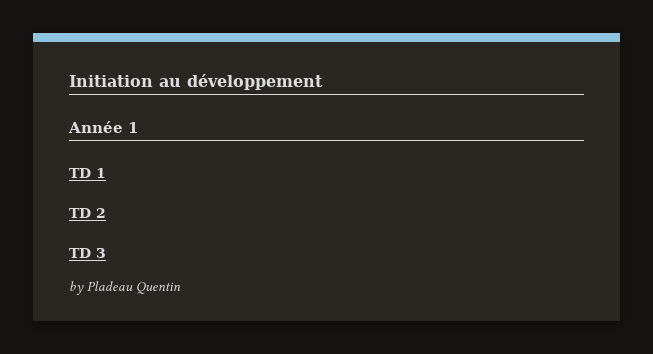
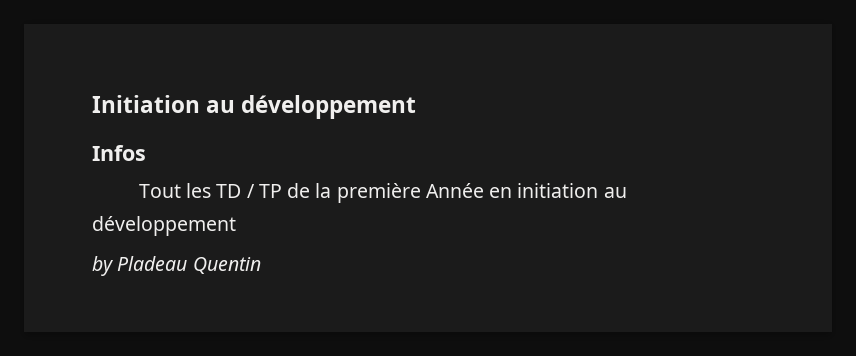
- Année 1
- TD 1
- TD 2
- TD 3
+ Infos
+ Tout les TD / TP de la première Année en initiation au développement

